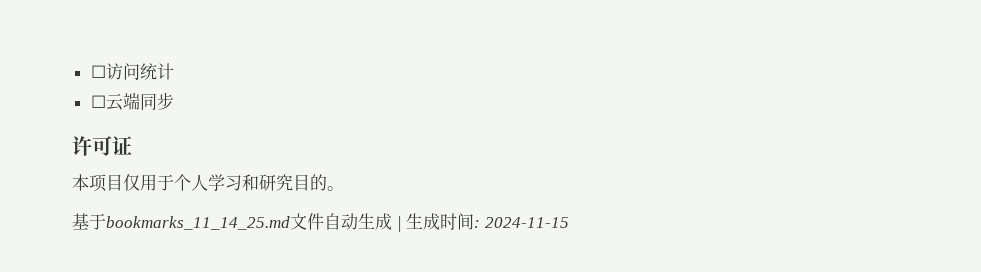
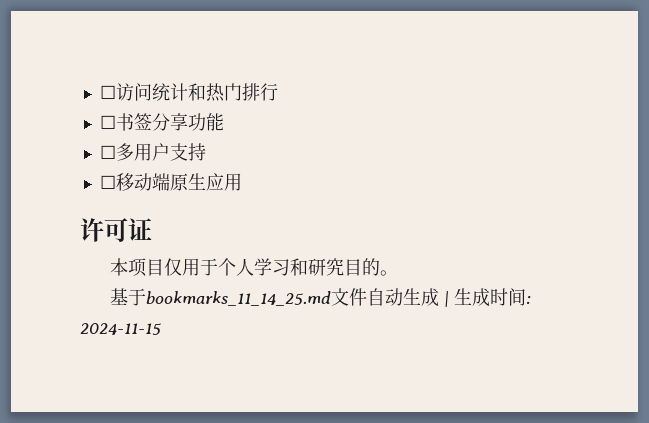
- ☐访问统计
- ☐云端同步
+ ☐访问统计和热门排行
+ ☐书签分享功能
+ ☐多用户支持
+ ☐移动端原生应用

